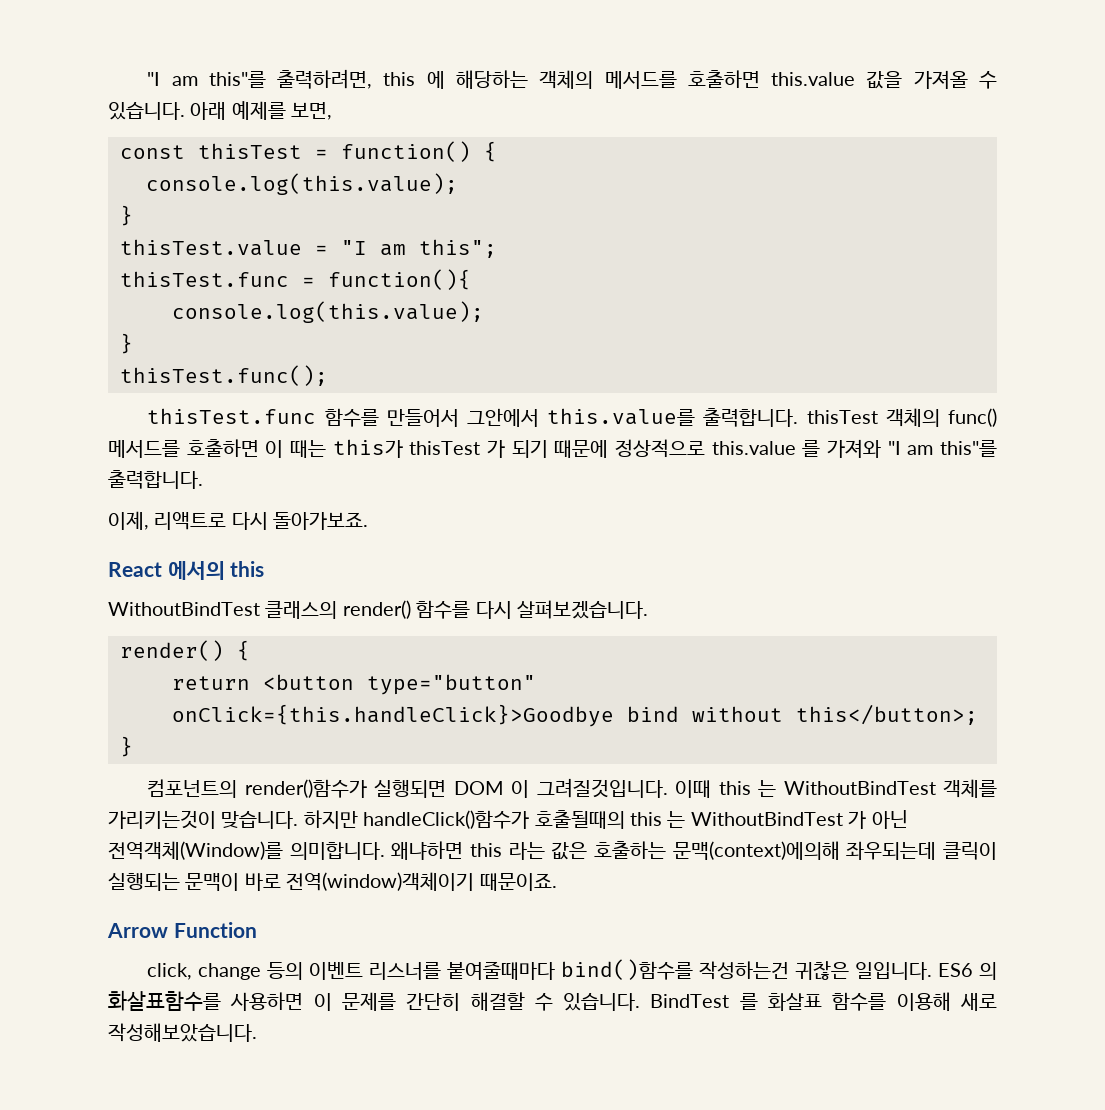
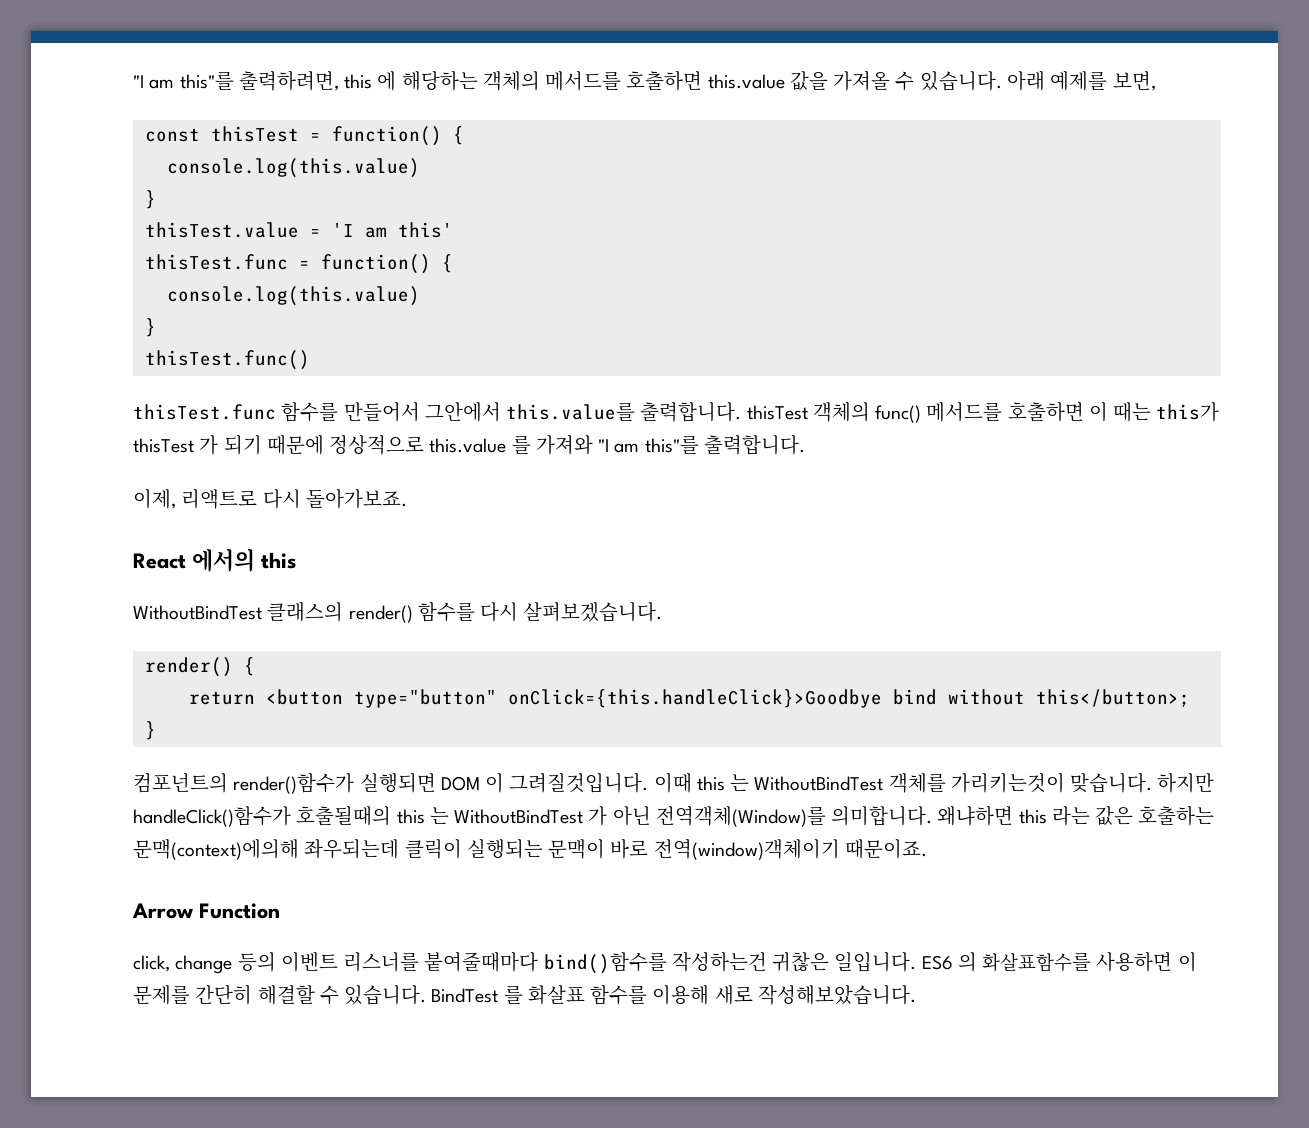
  const thisTest = function() {
- console.log(this.value);
+ console.log(this.value)
- thisTest.value = "I am this";
+ thisTest.value = 'I am this'
- thisTest.func = function(){
- console.log(this.value);
+ thisTest.func = function() {
+ console.log(this.value)
  }
- thisTest.func();
+ thisTest.func()

